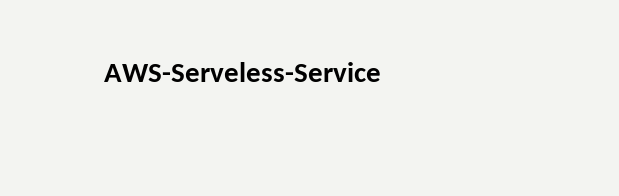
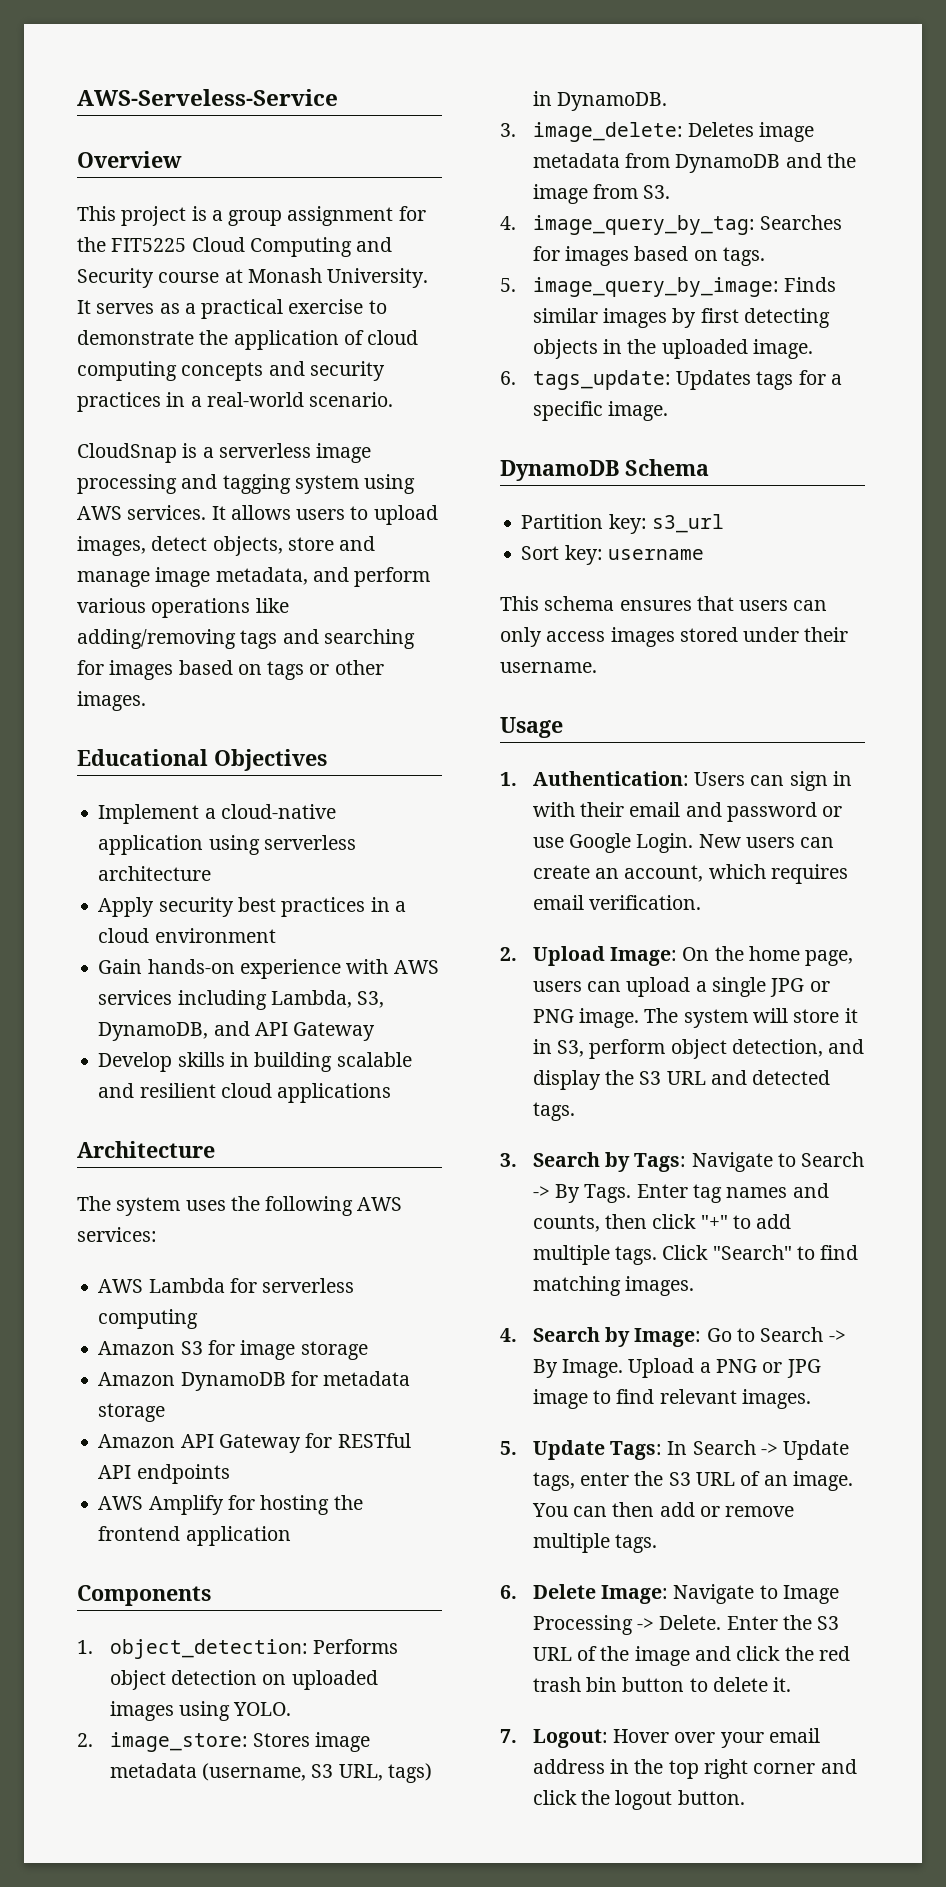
+ Overview
+ This project is a group assignment for the FIT5225 Cloud Computing and Security course at Monash University. It serves as a practical exercise to demonstrate the application of cloud computing concepts and security practices in a real-world scenario.
+ CloudSnap is a serverless image processing and tagging system using AWS services. It allows users to upload images, detect objects, store and manage image metadata, and perform various operations like adding/removing tags and searching for images based on tags or other images.
+ Educational Objectives
+ Implement a cloud-native application using serverless architecture
+ Apply security best practices in a cloud environment
+ Gain hands-on experience with AWS services including Lambda, S3, DynamoDB, and API Gateway
+ Develop skills in building scalable and resilient cloud applications
+ Architecture
+ The system uses the following AWS services:
+ AWS Lambda for serverless computing
+ Amazon S3 for image storage
+ Amazon DynamoDB for metadata storage
+ Amazon API Gateway for RESTful API endpoints
+ AWS Amplify for hosting the frontend application
+ Components
+ 1. object_detection: Performs object detection on uploaded images using YOLO.
+ 2. image_store: Stores image metadata (username, S3 URL, tags) in DynamoDB.
+ 3. image_delete: Deletes image metadata from DynamoDB and the image from S3.
+ 4. image_query_by_tag: Searches for images based on tags.
+ 5. image_query_by_image: Finds similar images by first detecting objects in the uploaded image.
+ 6. tags_update: Updates tags for a specific image.
+ DynamoDB Schema
+ Partition key: s3_url
+ Sort key: username
+ This schema ensures that users can only access images stored under their username.
+ Usage
+ 1. Authentication: Users can sign in with their email and password or use Google Login. New users can create an account, which requires email verification.
+ 2. Upload Image: On the home page, users can upload a single JPG or PNG image. The system will store it in S3, perform object detection, and display the S3 URL and detected tags.
+ 3. Search by Tags: Navigate to Search -> By Tags. Enter tag names and counts, then click "+" to add multiple tags. Click "Search" to find matching images.
+ 4. Search by Image: Go to Search -> By Image. Upload a PNG or JPG image to find relevant images.
+ 5. Update Tags: In Search -> Update tags, enter the S3 URL of an image. You can then add or remove multiple tags.
+ 6. Delete Image: Navigate to Image Processing -> Delete. Enter the S3 URL of the image and click the red trash bin button to delete it.
+ 7. Logout: Hover over your email address in the top right corner and click the logout button.

